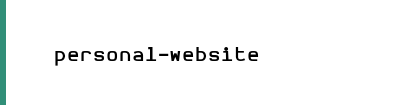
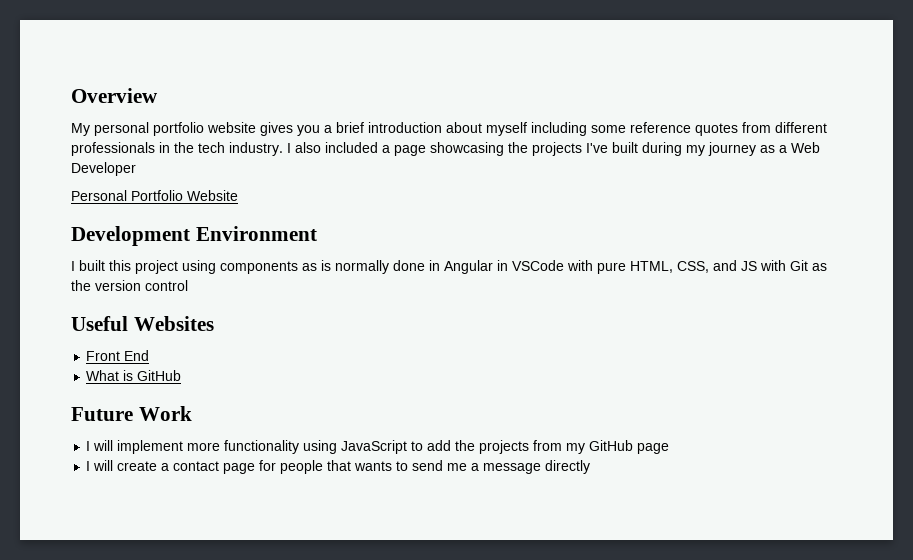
- personal-website
+ Overview
+ My personal portfolio website gives you a brief introduction about myself including some reference quotes from different professionals in the tech industry. I also included a page showcasing the projects I've built during my journey as a Web Developer
+ Personal Portfolio Website
+ Development Environment
+ I built this project using components as is normally done in Angular in VSCode with pure HTML, CSS, and JS with Git as the version control
+ Useful Websites
+ Front End
+ What is GitHub
+ Future Work
+ I will implement more functionality using JavaScript to add the projects from my GitHub page
+ I will create a contact page for people that wants to send me a message directly

